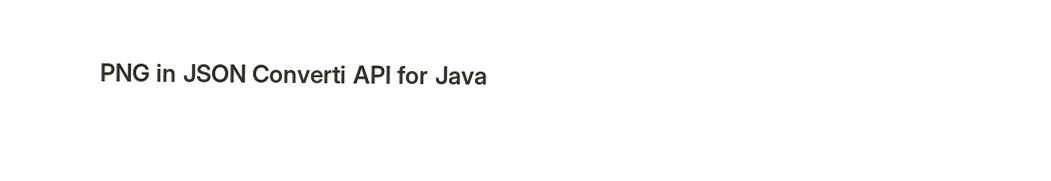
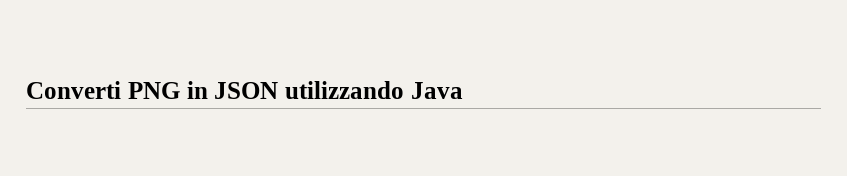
- PNG in JSON Converti API for Java
+ Converti PNG in JSON utilizzando Java

